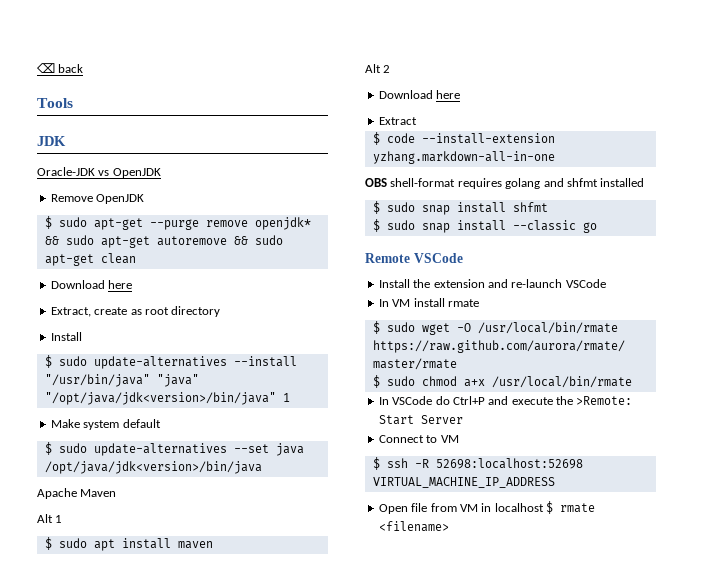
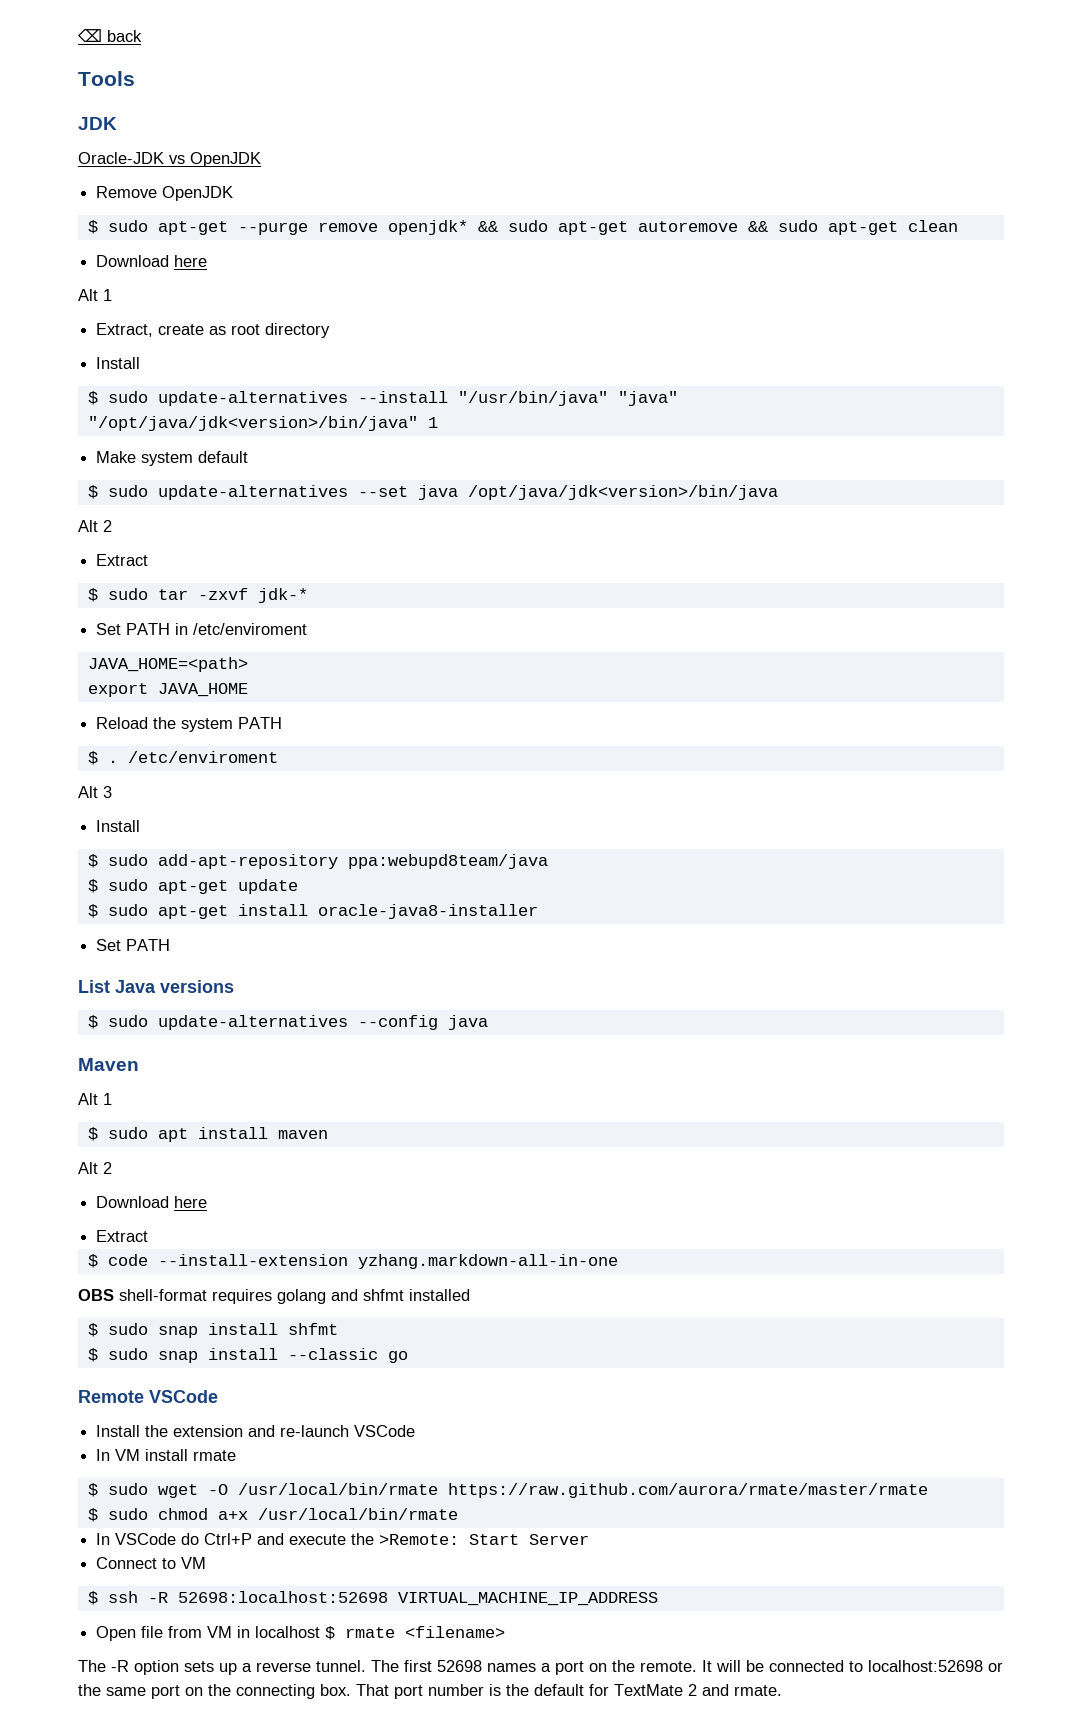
  $ sudo apt-get --purge remove openjdk* && sudo apt-get autoremove && sudo apt-get clean
  Download here
+ Alt 1
  $ sudo update-alternatives --set java /opt/java/jdk<version>/bin/java
- Apache Maven
+ Alt 2
+ Extract
+ $ sudo tar -zxvf jdk-*
+ Set PATH in /etc/enviroment
+ JAVA_HOME=<path>
+ export JAVA_HOME
+ Reload the system PATH
+ $ . /etc/enviroment
+ Alt 3
+ Install
+ $ sudo add-apt-repository ppa:webupd8team/java
+ $ sudo apt-get update
+ $ sudo apt-get install oracle-java8-installer
+ Set PATH
+ List Java versions
+ $ sudo update-alternatives --config java
+ Maven
+ The -R option sets up a reverse tunnel. The first 52698 names a port on the remote. It will be connected to localhost:52698 or the same port on the connecting box. That port number is the default for TextMate 2 and rmate.

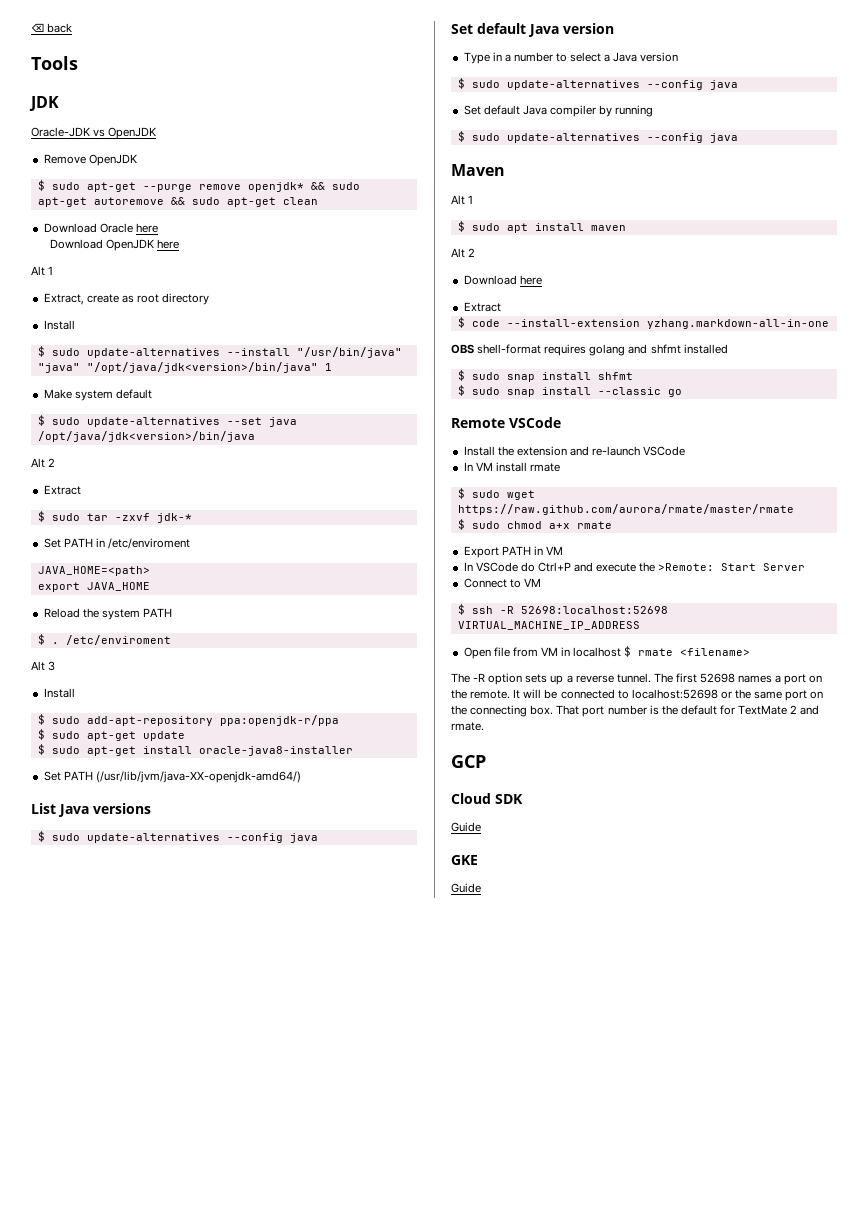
  $ sudo apt-get --purge remove openjdk* && sudo apt-get autoremove && sudo apt-get clean
- Download here
+ Download Oracle here
+ Download OpenJDK here
- $ sudo add-apt-repository ppa:webupd8team/java
+ $ sudo add-apt-repository ppa:openjdk-r/ppa
  $ sudo apt-get install oracle-java8-installer
- Set PATH
+ Set PATH (/usr/lib/jvm/java-XX-openjdk-amd64/)
+ Set default Java version
+ Type in a number to select a Java version
+ $ sudo update-alternatives --config java
+ Set default Java compiler by running
+ $ sudo update-alternatives --config java
- $ sudo wget -O /usr/local/bin/rmate https://raw.github.com/aurora/rmate/master/rmate
+ $ sudo wget https://raw.github.com/aurora/rmate/master/rmate
- $ sudo chmod a+x /usr/local/bin/rmate
+ $ sudo chmod a+x rmate
+ Export PATH in VM
+ GCP
+ Cloud SDK
+ Guide
+ GKE
+ Guide

